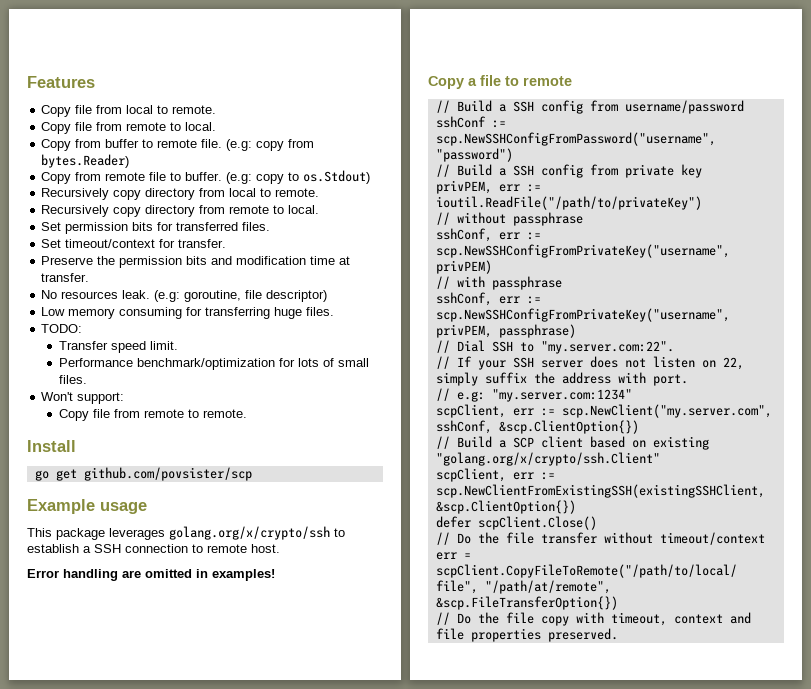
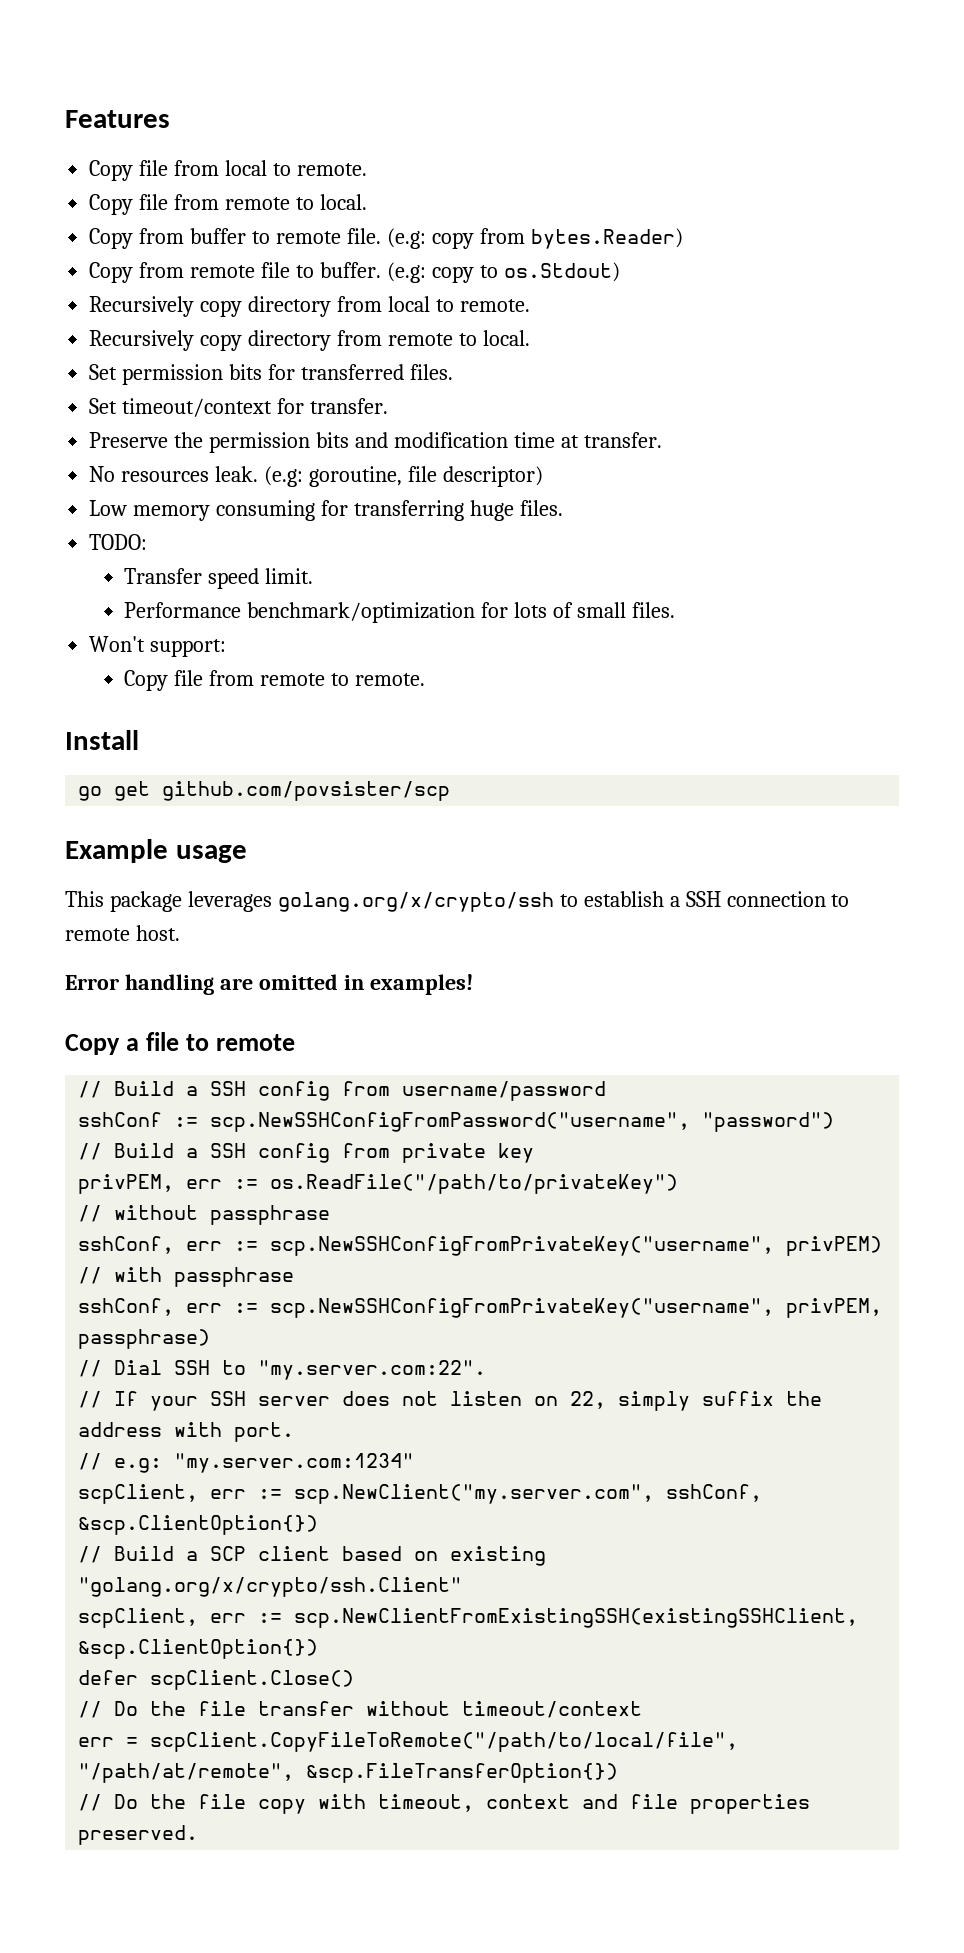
- privPEM, err := ioutil.ReadFile("/path/to/privateKey")
+ privPEM, err := os.ReadFile("/path/to/privateKey")

